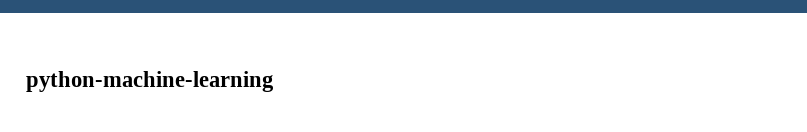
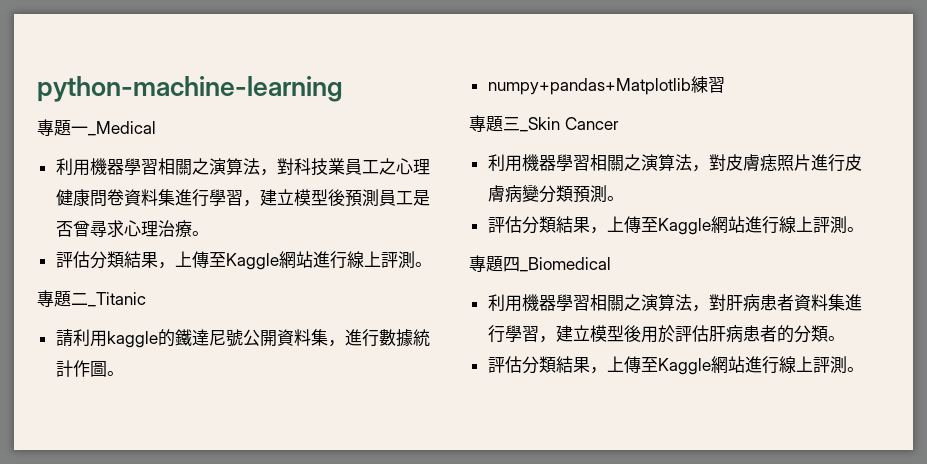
+ 專題一_Medical
+ 利用機器學習相關之演算法，對科技業員工之心理健康問卷資料集進行學習，建立模型後預測員工是否曾尋求心理治療。
+ 評估分類結果，上傳至Kaggle網站進行線上評測。
+ 專題二_Titanic
+ 請利用kaggle的鐵達尼號公開資料集，進行數據統計作圖。
+ numpy+pandas+Matplotlib練習
+ 專題三_Skin Cancer
+ 利用機器學習相關之演算法，對皮膚痣照片進行皮膚病變分類預測。
+ 評估分類結果，上傳至Kaggle網站進行線上評測。
+ 專題四_Biomedical
+ 利用機器學習相關之演算法，對肝病患者資料集進行學習，建立模型後用於評估肝病患者的分類。
+ 評估分類結果，上傳至Kaggle網站進行線上評測。

